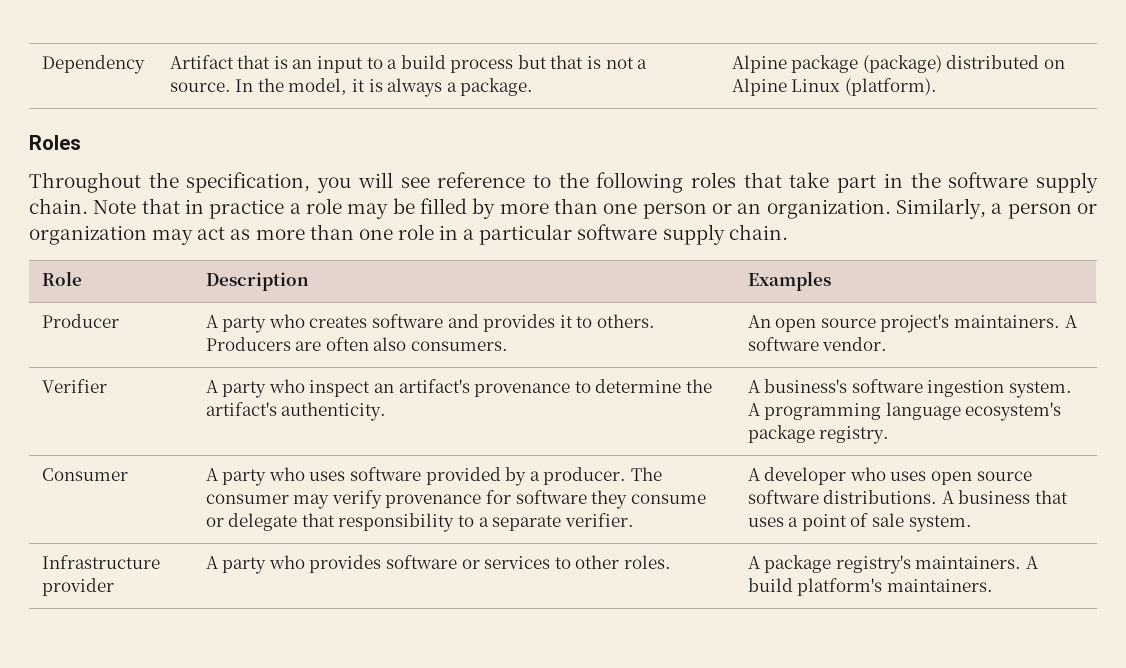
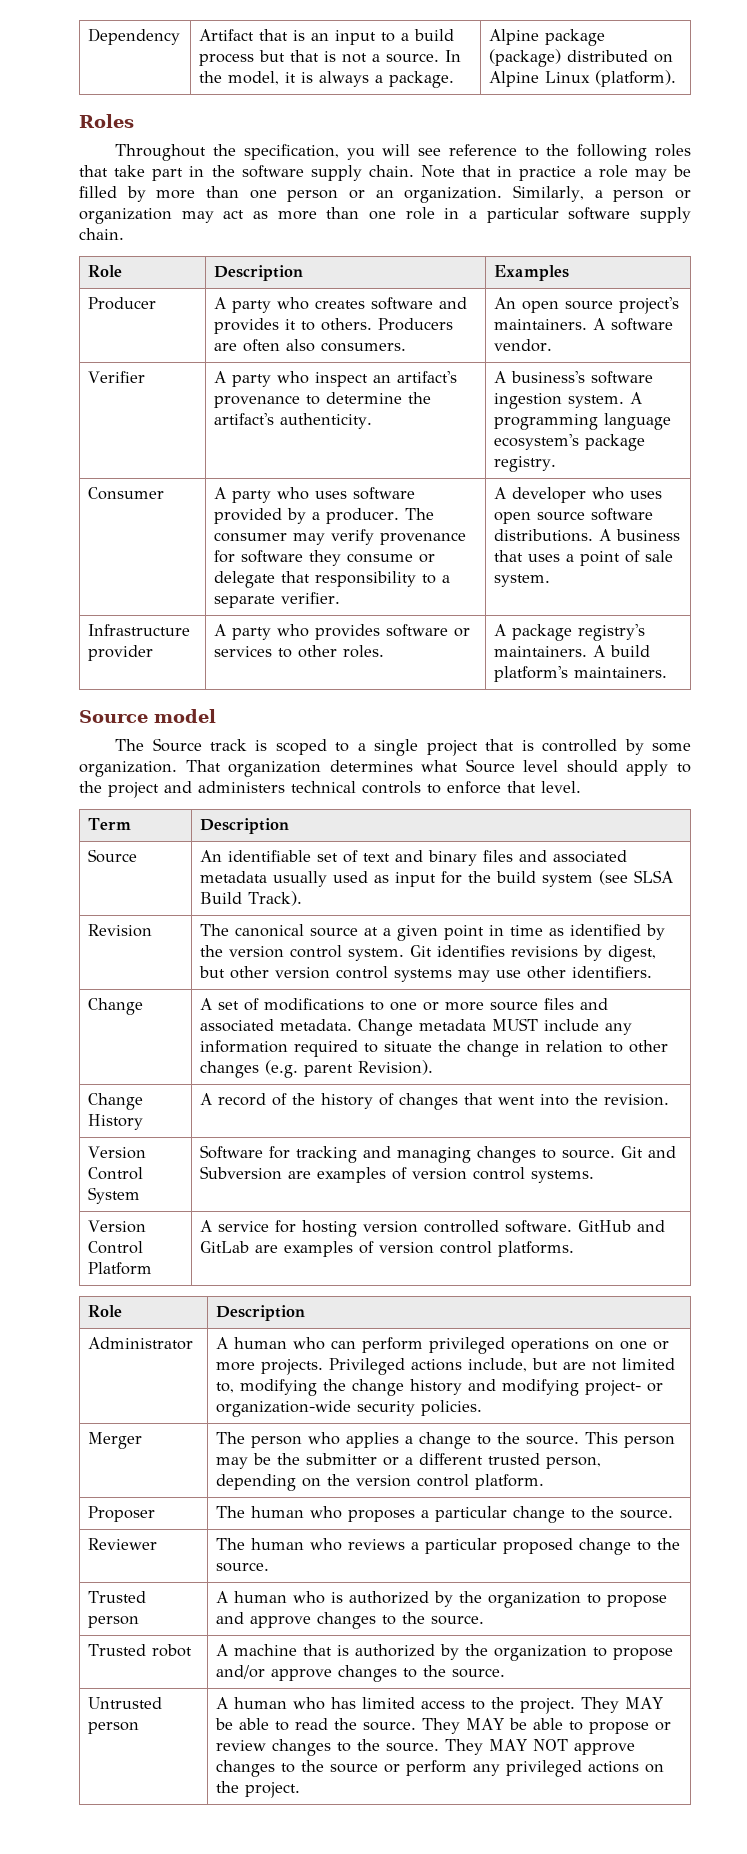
+ Source model
+ The Source track is scoped to a single project that is controlled by some organization. That organization determines what Source level should apply to the project and administers technical controls to enforce that level.
+ Term | Description
+ Source | An identifiable set of text and binary files and associated metadata usually used as input for the build system (see SLSA Build Track).
+ Revision | The canonical source at a given point in time as identified by the version control system. Git identifies revisions by digest, but other version control systems may use other identifiers.
+ Change | A set of modifications to one or more source files and associated metadata. Change metadata MUST include any information required to situate the change in relation to other changes (e.g. parent Revision).
+ Change History | A record of the history of changes that went into the revision.
+ Version Control System | Software for tracking and managing changes to source. Git and Subversion are examples of version control systems.
+ Version Control Platform | A service for hosting version controlled software. GitHub and GitLab are examples of version control platforms.
+ Role | Description
+ Administrator | A human who can perform privileged operations on one or more projects. Privileged actions include, but are not limited to, modifying the change history and modifying project- or organization-wide security policies.
+ Merger | The person who applies a change to the source. This person may be the submitter or a different trusted person, depending on the version control platform.
+ Proposer | The human who proposes a particular change to the source.
+ Reviewer | The human who reviews a particular proposed change to the source.
+ Trusted person | A human who is authorized by the organization to propose and approve changes to the source.
+ Trusted robot | A machine that is authorized by the organization to propose and/or approve changes to the source.
+ Untrusted person | A human who has limited access to the project. They MAY be able to read the source. They MAY be able to propose or review changes to the source. They MAY NOT approve changes to the source or perform any privileged actions on the project.

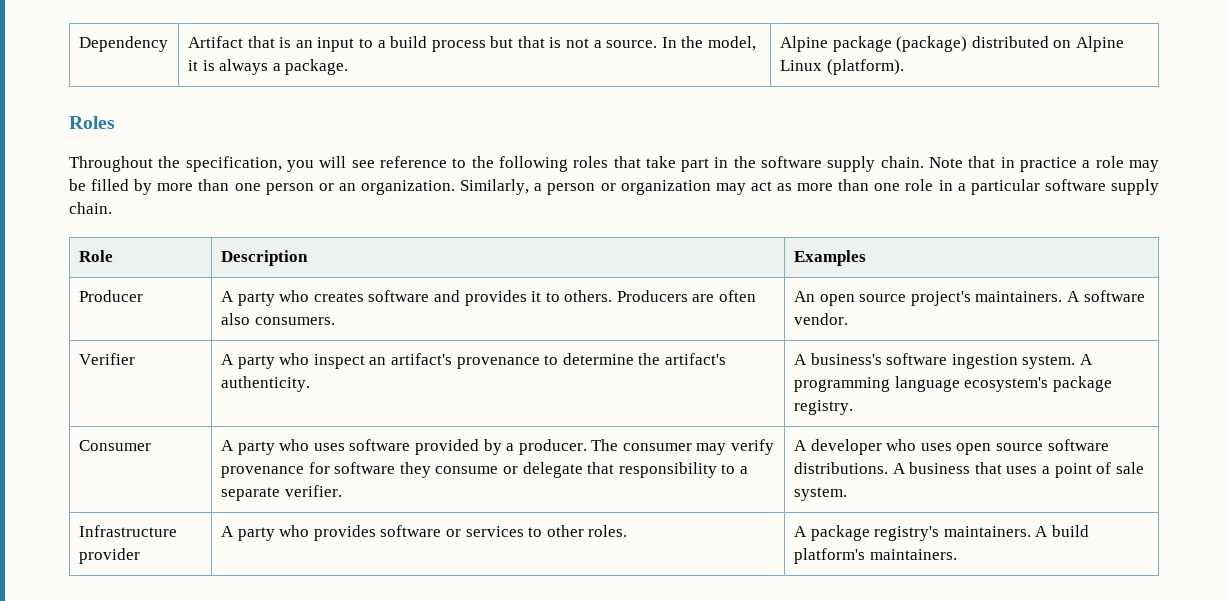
- Source model
- The Source track is scoped to a single project that is controlled by some organization. That organization determines what Source level should apply to the project and administers technical controls to enforce that level.
- Term | Description
- Source | An identifiable set of text and binary files and associated metadata usually used as input for the build system (see SLSA Build Track).
- Revision | The canonical source at a given point in time as identified by the version control system. Git identifies revisions by digest, but other version control systems may use other identifiers.
- Change | A set of modifications to one or more source files and associated metadata. Change metadata MUST include any information required to situate the change in relation to other changes (e.g. parent Revision).
- Change History | A record of the history of changes that went into the revision.
- Version Control System | Software for tracking and managing changes to source. Git and Subversion are examples of version control systems.
- Version Control Platform | A service for hosting version controlled software. GitHub and GitLab are examples of version control platforms.
- Role | Description
- Administrator | A human who can perform privileged operations on one or more projects. Privileged actions include, but are not limited to, modifying the change history and modifying project- or organization-wide security policies.
- Merger | The person who applies a change to the source. This person may be the submitter or a different trusted person, depending on the version control platform.
- Proposer | The human who proposes a particular change to the source.
- Reviewer | The human who reviews a particular proposed change to the source.
- Trusted person | A human who is authorized by the organization to propose and approve changes to the source.
- Trusted robot | A machine that is authorized by the organization to propose and/or approve changes to the source.
- Untrusted person | A human who has limited access to the project. They MAY be able to read the source. They MAY be able to propose or review changes to the source. They MAY NOT approve changes to the source or perform any privileged actions on the project.

